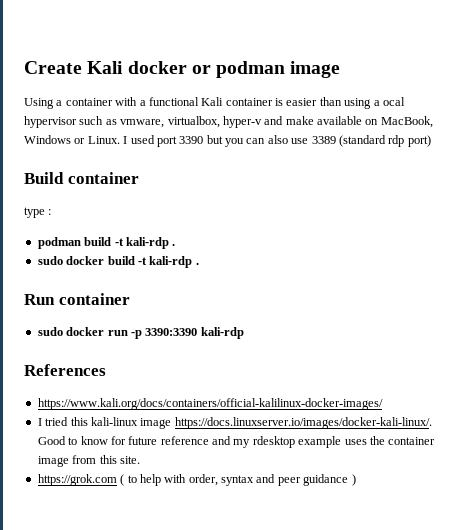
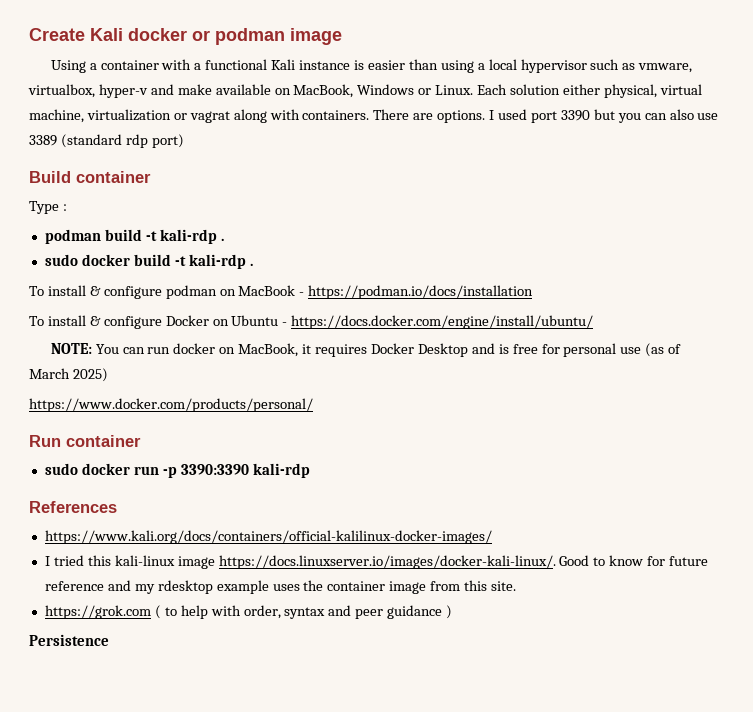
- Using a container with a functional Kali container is easier than using a ocal hypervisor such as vmware, virtualbox, hyper-v and make available on MacBook, Windows or Linux.
+ Using a container with a functional Kali instance is easier than using a local hypervisor such as vmware, virtualbox, hyper-v and make available on MacBook, Windows or Linux.
+ Each solution either physical, virtual machine, virtualization or vagrat along with containers. There are options.
- type :
+ Type :
+ To install & configure podman on MacBook - https://podman.io/docs/installation
+ To install & configure Docker on Ubuntu - https://docs.docker.com/engine/install/ubuntu/
+ NOTE: You can run docker on MacBook, it requires Docker Desktop and is free for personal use (as of March 2025)
+ https://www.docker.com/products/personal/
+ Persistence

